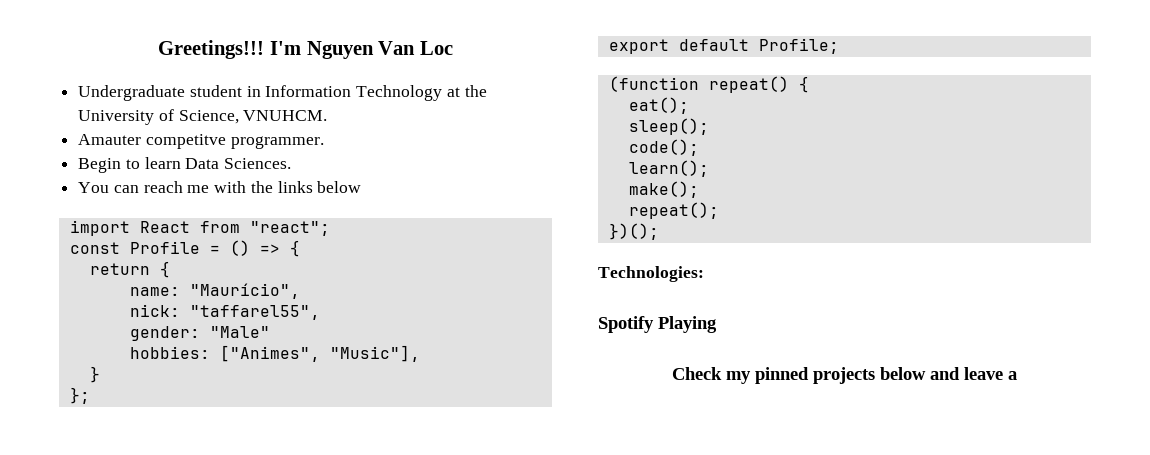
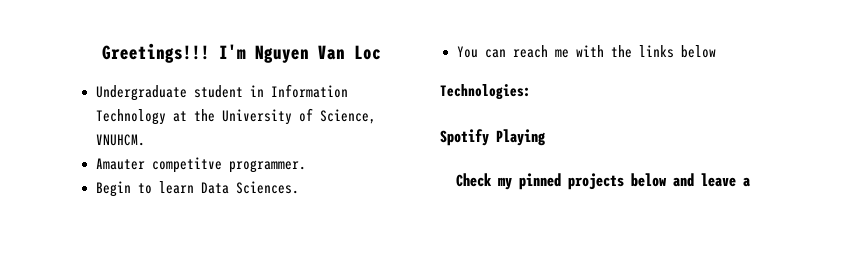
- import React from "react";
- const Profile = () => {
- return {
- name: "Maurício",
- nick: "taffarel55",
- gender: "Male"
- hobbies: ["Animes", "Music"],
- }
- };
- export default Profile;
- (function repeat() {
- eat();
- sleep();
- code();
- learn();
- make();
- repeat();
- })();

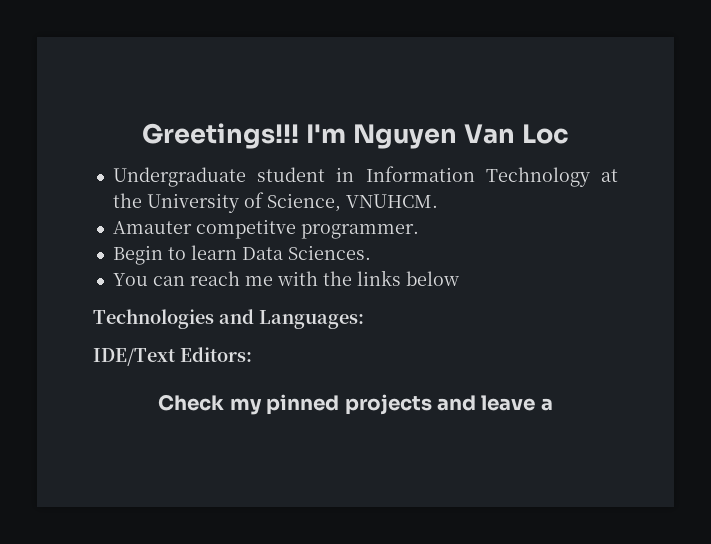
- Technologies:
- Spotify Playing
+ Technologies and Languages:
+ IDE/Text Editors:
- Check my pinned projects below and leave a
+ Check my pinned projects and leave a

